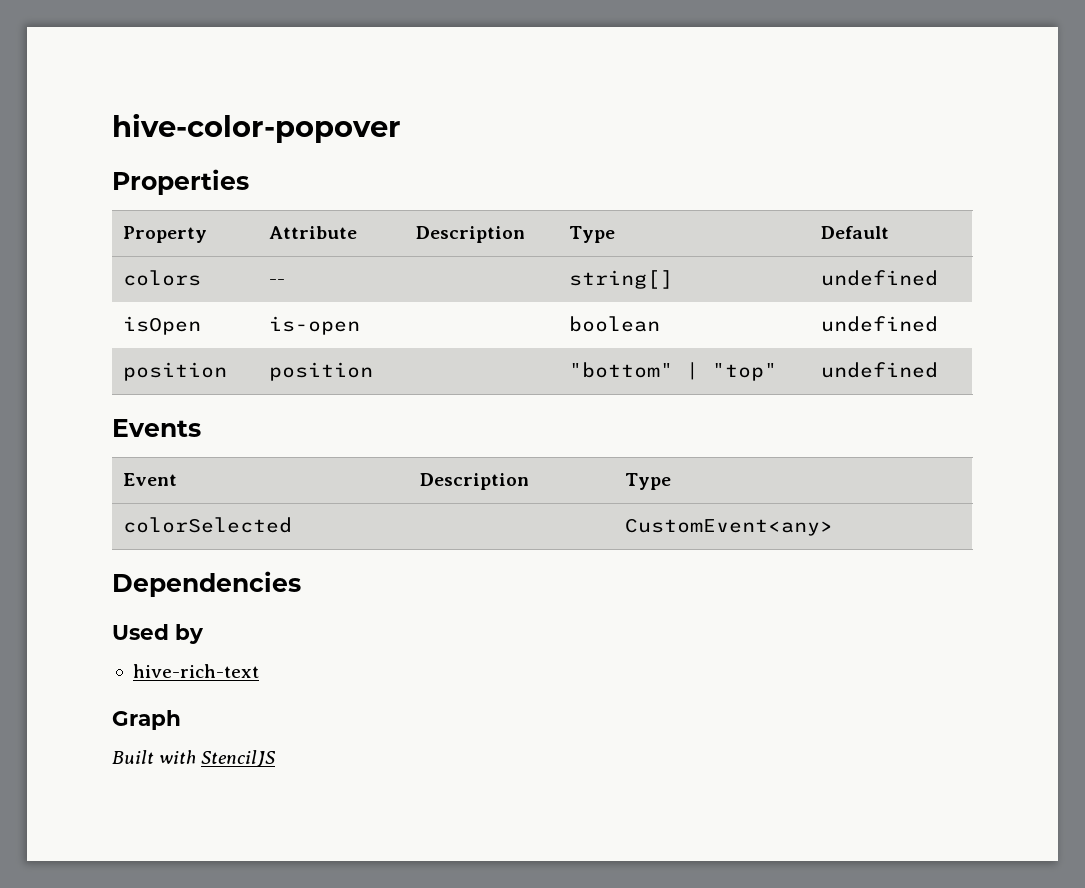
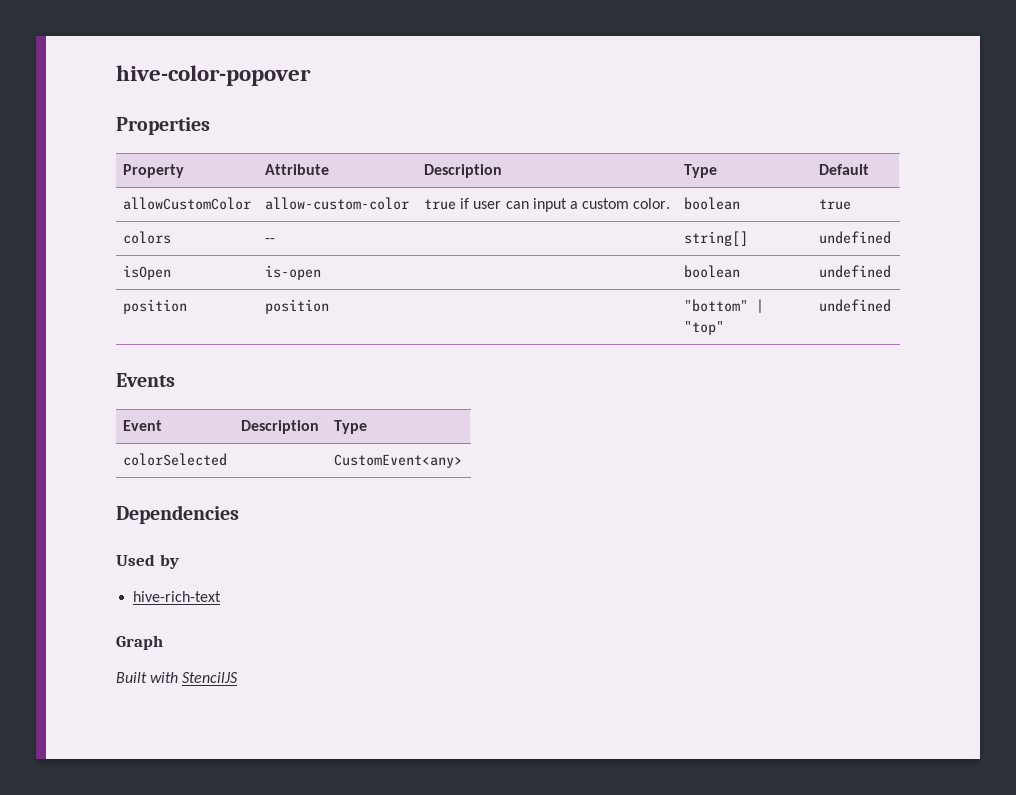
+ allowCustomColor | allow-custom-color | true if user can input a custom color. | boolean | true

